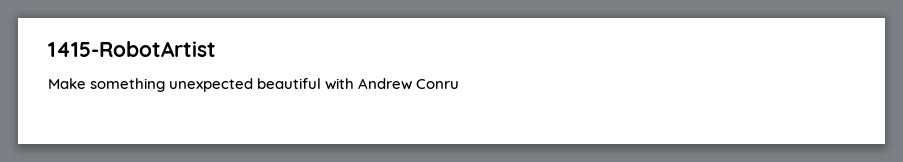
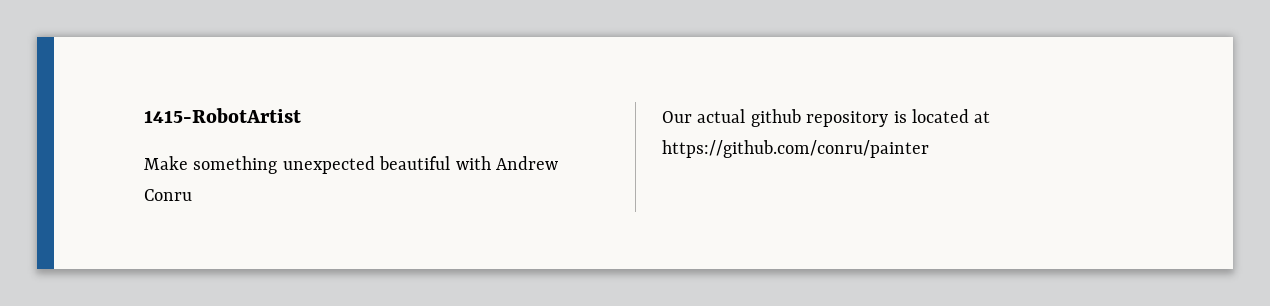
+ Our actual github repository is located at https://github.com/conru/painter

